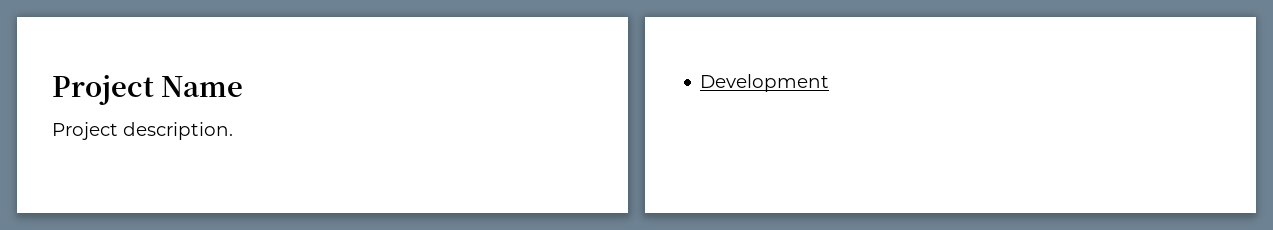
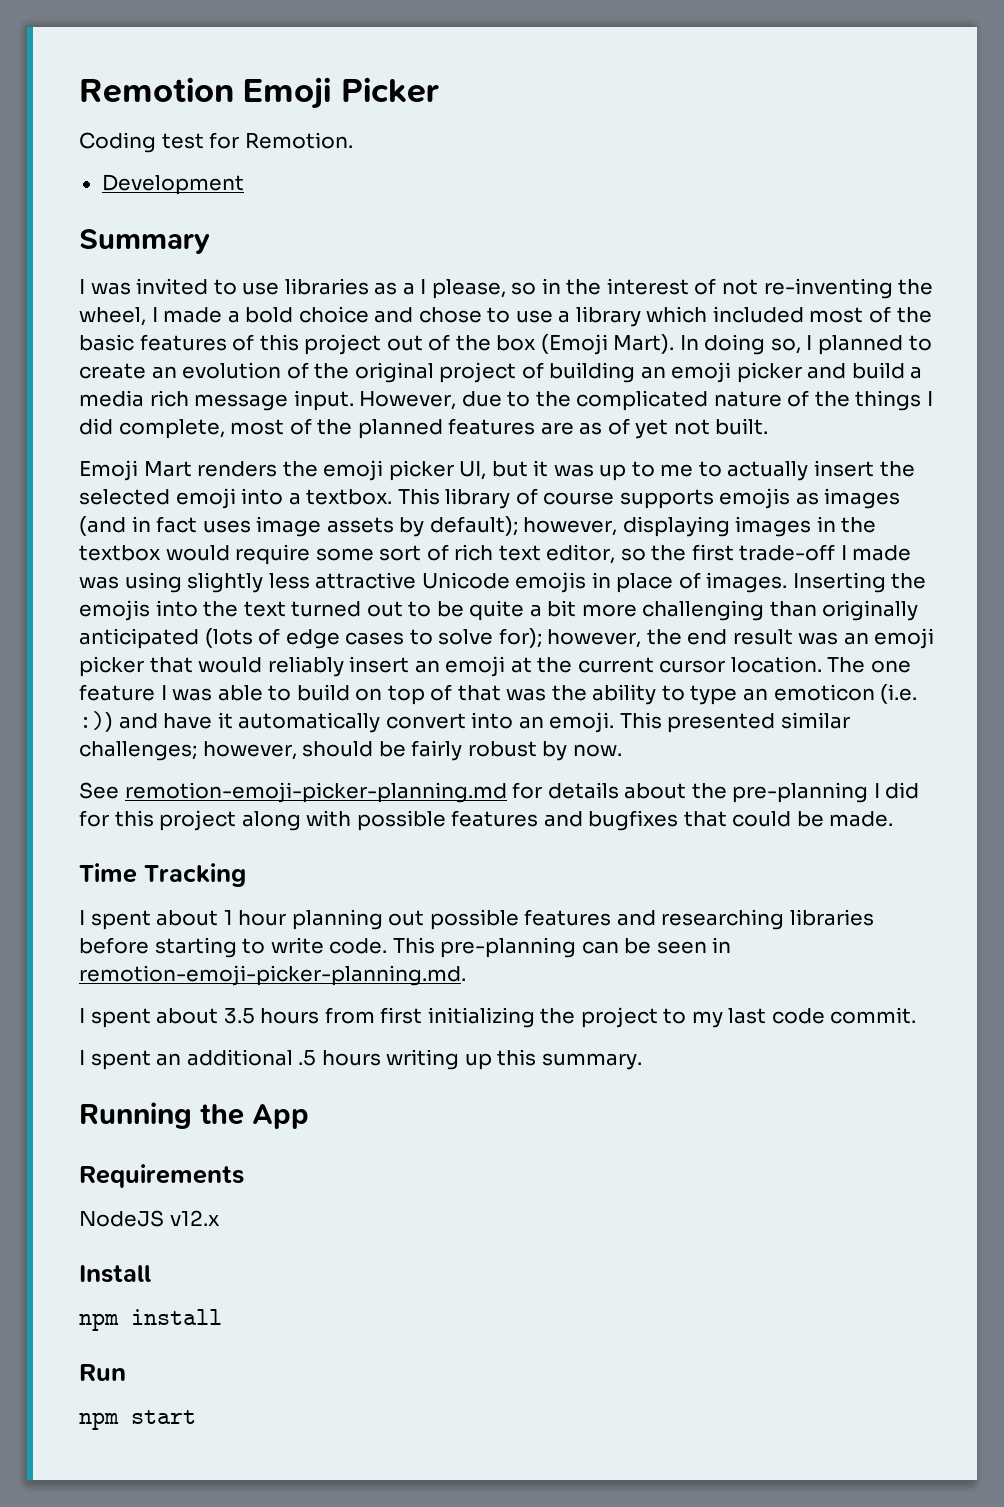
- Project Name
- Project description.
+ Remotion Emoji Picker
+ Coding test for Remotion.
  Development
+ Summary
+ I was invited to use libraries as a I please, so in the interest of not re-inventing the wheel, I made a bold choice and chose to use a library which included most of the basic features of this project out of the box (Emoji Mart). In doing so, I planned to create an evolution of the original project of building an emoji picker and build a media rich message input. However, due to the complicated nature of the things I did complete, most of the planned features are as of yet not built.
+ Emoji Mart renders the emoji picker UI, but it was up to me to actually insert the selected emoji into a textbox. This library of course supports emojis as images (and in fact uses image assets by default); however, displaying images in the textbox would require some sort of rich text editor, so the first trade-off I made was using slightly less attractive Unicode emojis in place of images. Inserting the emojis into the text turned out to be quite a bit more challenging than originally anticipated (lots of edge cases to solve for); however, the end result was an emoji picker that would reliably insert an emoji at the current cursor location. The one feature I was able to build on top of that was the ability to type an emoticon (i.e. :)) and have it automatically convert into an emoji. This presented similar challenges; however, should be fairly robust by now.
+ See remotion-emoji-picker-planning.md for details about the pre-planning I did for this project along with possible features and bugfixes that could be made.
+ Time Tracking
+ I spent about 1 hour planning out possible features and researching libraries before starting to write code. This pre-planning can be seen in remotion-emoji-picker-planning.md.
+ I spent about 3.5 hours from first initializing the project to my last code commit.
+ I spent an additional .5 hours writing up this summary.
+ Running the App
+ Requirements
+ NodeJS v12.x
+ Install
+ npm install
+ Run
+ npm start

